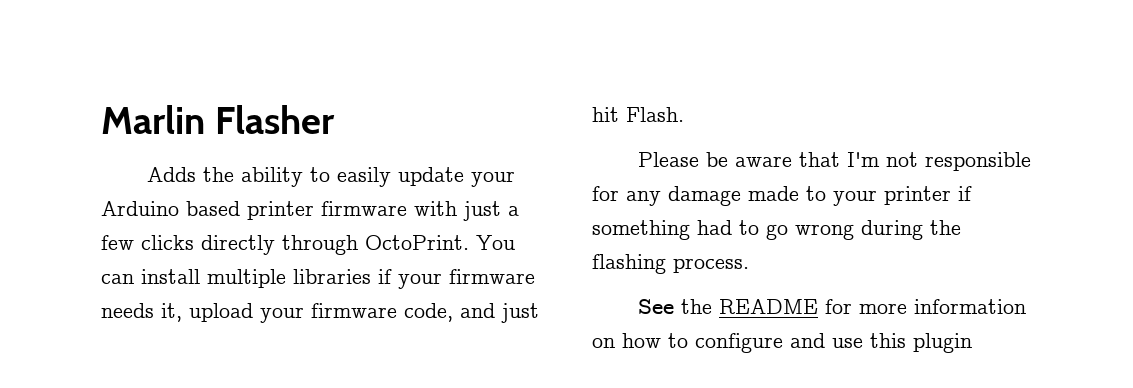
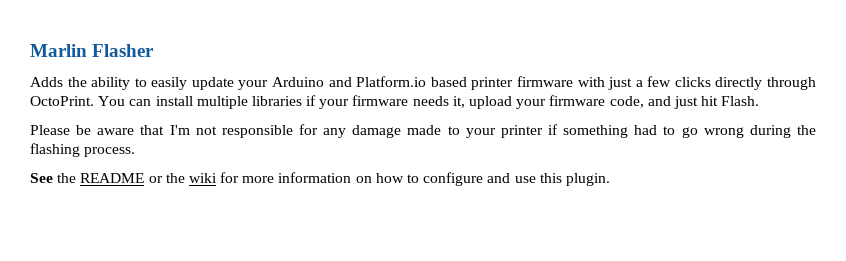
- Adds the ability to easily update your Arduino based printer firmware with just a few clicks directly through OctoPrint.
+ Adds the ability to easily update your Arduino and Platform.io based printer firmware with just a few clicks directly through OctoPrint.
- See the README for more information on how to configure and use this plugin
+ See the README or the wiki for more information on how to configure and use this plugin.

